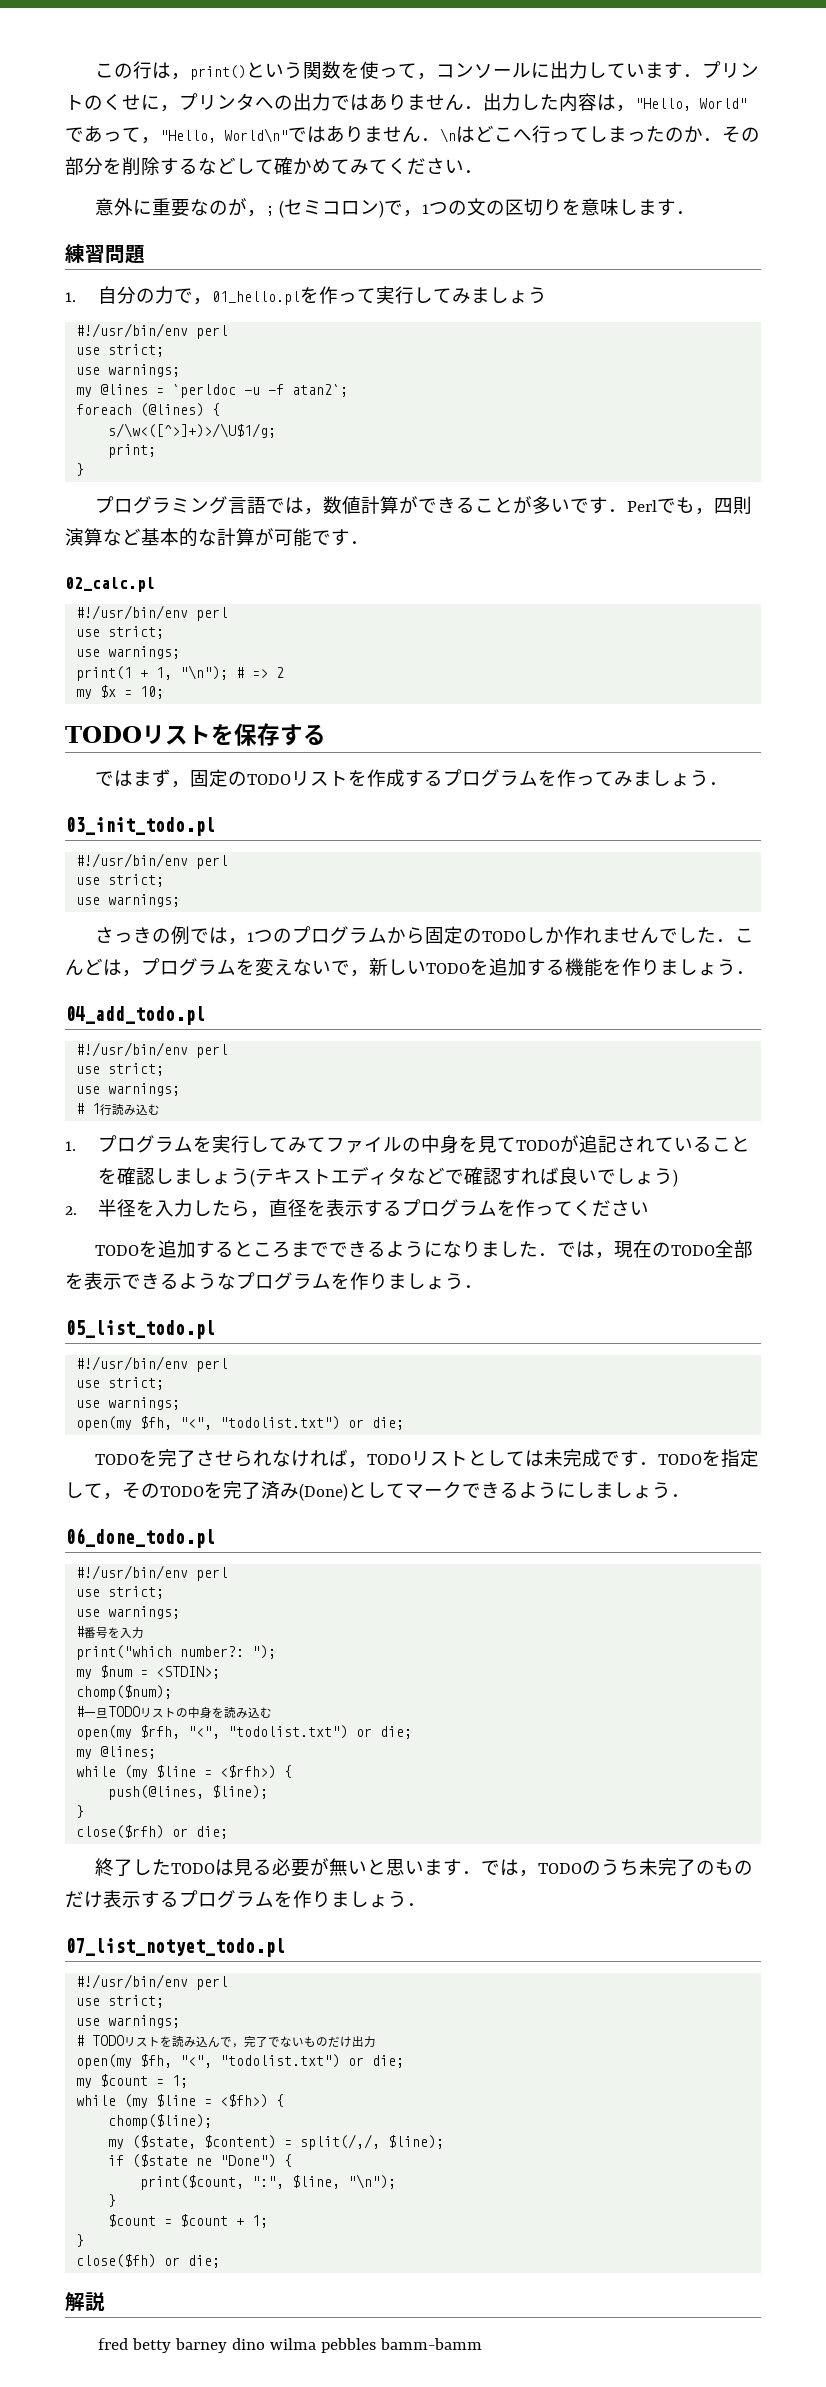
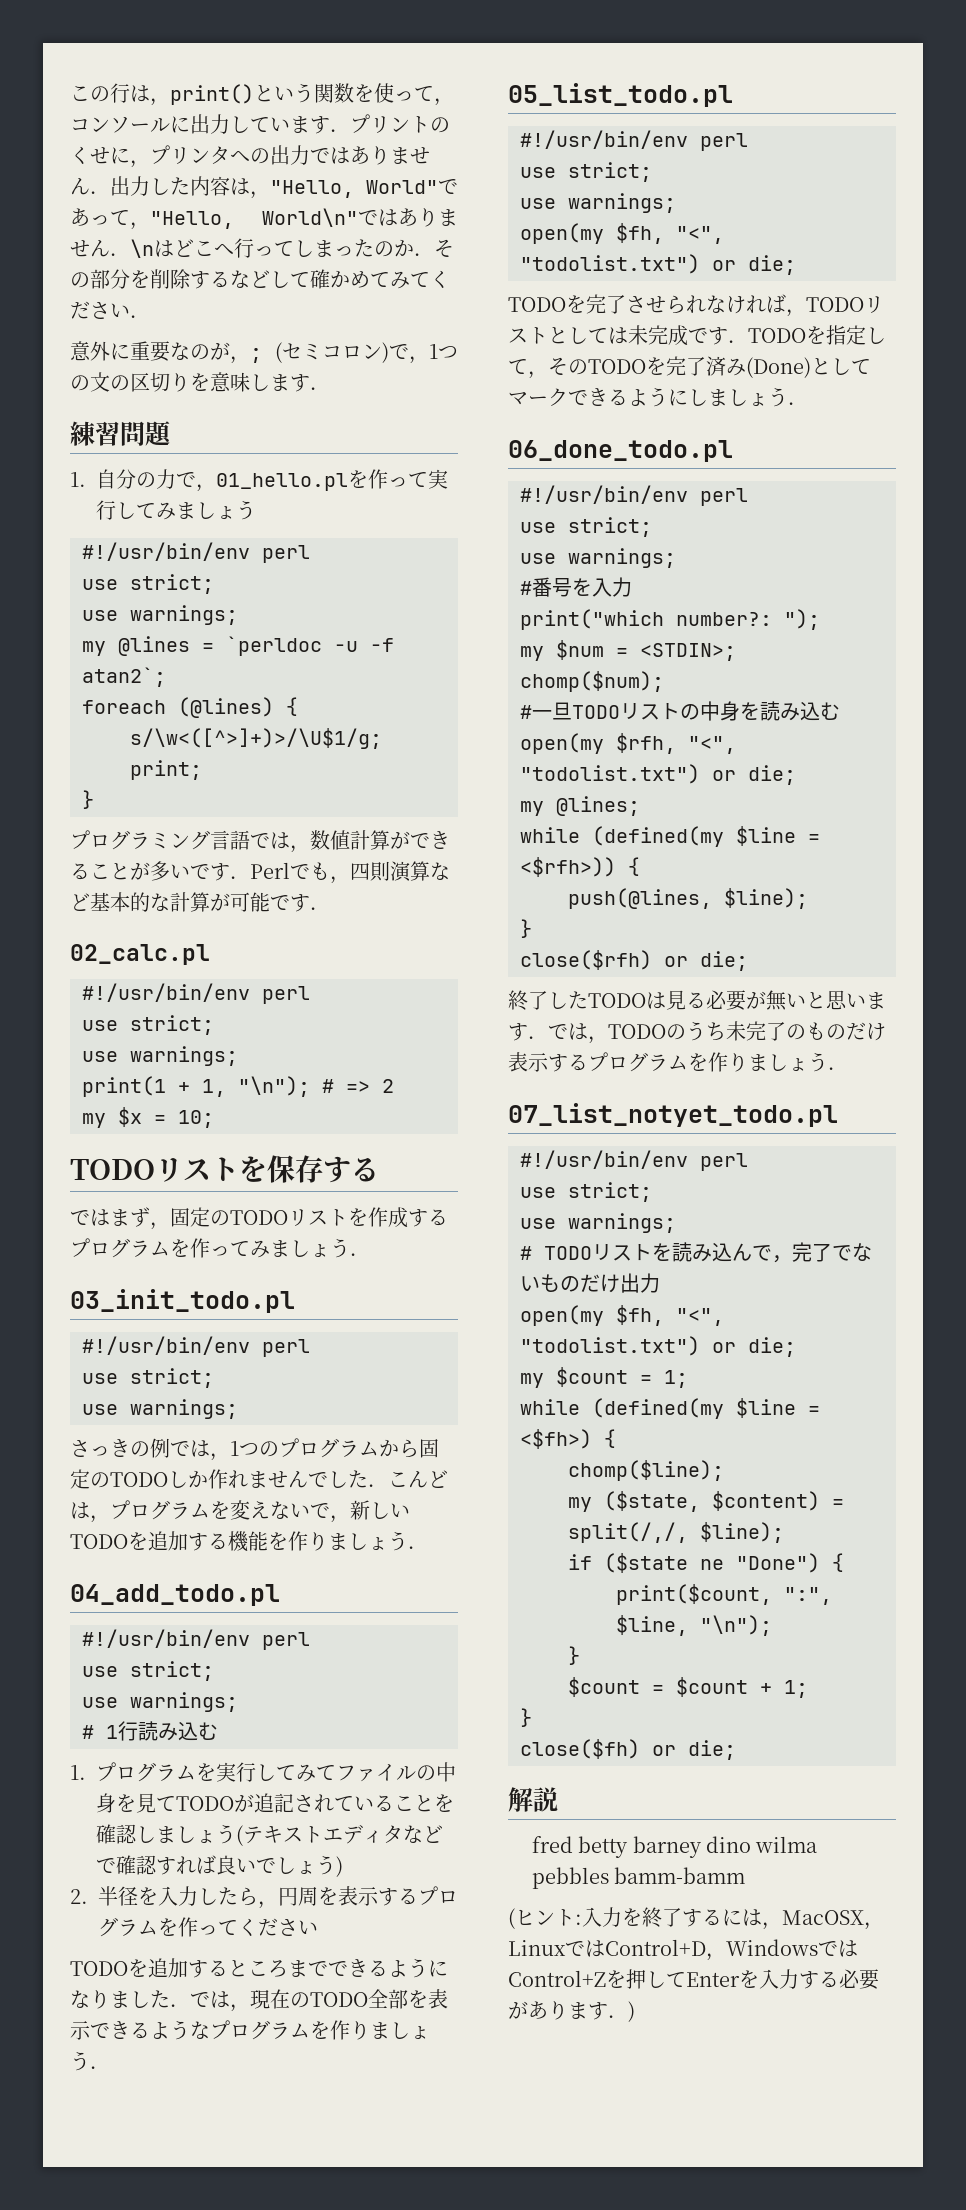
- 2.半径を入力したら，直径を表示するプログラムを作ってください
+ 2.半径を入力したら，円周を表示するプログラムを作ってください
- while (my $line = <$rfh>) {
+ while (defined(my $line = <$rfh>)) {
- while (my $line = <$fh>) {
+ while (defined(my $line = <$fh>) {
+ (ヒント:入力を終了するには，MacOSX，LinuxではControl+D，WindowsではControl+Zを押してEnterを入力する必要があります．)

